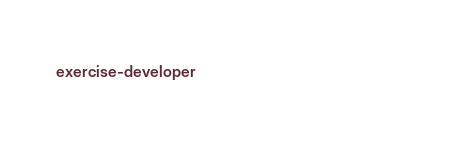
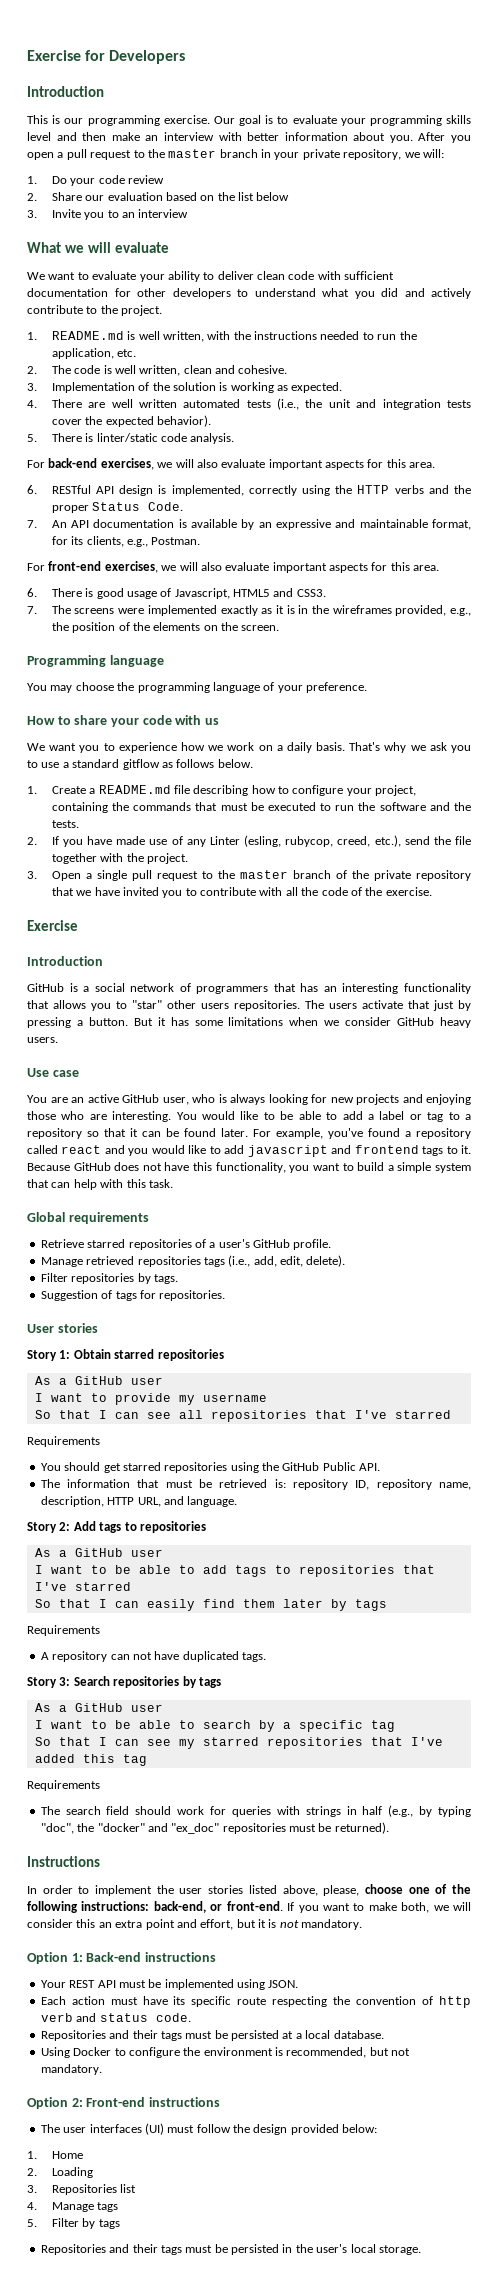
- exercise-developer
+ Exercise for Developers
+ Introduction
+ This is our programming exercise. Our goal is to evaluate your programming skills level and then make an interview with better information about you. After you open a pull request to the master branch in your private repository, we will:
+ 1. Do your code review
+ 2. Share our evaluation based on the list below
+ 3. Invite you to an interview
+ What we will evaluate
+ We want to evaluate your ability to deliver clean code with sufficient documentation for other developers to understand what you did and actively contribute to the project.
+ 1. README.md is well written, with the instructions needed to run the application, etc.
+ 2. The code is well written, clean and cohesive.
+ 3. Implementation of the solution is working as expected.
+ 4. There are well written automated tests (i.e., the unit and integration tests cover the expected behavior).
+ 5. There is linter/static code analysis.
+ For back-end exercises, we will also evaluate important aspects for this area.
+ 6. RESTful API design is implemented, correctly using the HTTP verbs and the proper Status Code.
+ 7. An API documentation is available by an expressive and maintainable format, for its clients, e.g., Postman.
+ For front-end exercises, we will also evaluate important aspects for this area.
+ 6. There is good usage of Javascript, HTML5 and CSS3.
+ 7. The screens were implemented exactly as it is in the wireframes provided, e.g., the position of the elements on the screen.
+ Programming language
+ You may choose the programming language of your preference.
+ How to share your code with us
+ We want you to experience how we work on a daily basis. That's why we ask you to use a standard gitflow as follows below.
+ 1. Create a README.md file describing how to configure your project, containing the commands that must be executed to run the software and the tests.
+ 2. If you have made use of any Linter (esling, rubycop, creed, etc.), send the file together with the project.
+ 3. Open a single pull request to the master branch of the private repository that we have invited you to contribute with all the code of the exercise.
+ Exercise
+ Introduction
+ GitHub is a social network of programmers that has an interesting functionality that allows you to "star" other users repositories. The users activate that just by pressing a button. But it has some limitations when we consider GitHub heavy users.
+ Use case
+ You are an active GitHub user, who is always looking for new projects and enjoying those who are interesting. You would like to be able to add a label or tag to a repository so that it can be found later. For example, you've found a repository called react and you would like to add javascript and frontend tags to it. Because GitHub does not have this functionality, you want to build a simple system that can help with this task.
+ Global requirements
+ Retrieve starred repositories of a user's GitHub profile.
+ Manage retrieved repositories tags (i.e., add, edit, delete).
+ Filter repositories by tags.
+ Suggestion of tags for repositories.
+ User stories
+ Story 1: Obtain starred repositories
+ As a GitHub user
+ I want to provide my username
+ So that I can see all repositories that I've starred
+ Requirements
+ You should get starred repositories using the GitHub Public API.
+ The information that must be retrieved is: repository ID, repository name, description, HTTP URL, and language.
+ Story 2: Add tags to repositories
+ As a GitHub user
+ I want to be able to add tags to repositories that I've starred
+ So that I can easily find them later by tags
+ Requirements
+ A repository can not have duplicated tags.
+ Story 3: Search repositories by tags
+ As a GitHub user
+ I want to be able to search by a specific tag
+ So that I can see my starred repositories that I've added this tag
+ Requirements
+ The search field should work for queries with strings in half (e.g., by typing "doc", the "docker" and "ex_doc" repositories must be returned).
+ Instructions
+ In order to implement the user stories listed above, please, choose one of the following instructions: back-end, or front-end. If you want to make both, we will consider this an extra point and effort, but it is not mandatory.
+ Option 1: Back-end instructions
+ Your REST API must be implemented using JSON.
+ Each action must have its specific route respecting the convention of http verb and status code.
+ Repositories and their tags must be persisted at a local database.
+ Using Docker to configure the environment is recommended, but not mandatory.
+ Option 2: Front-end instructions
+ The user interfaces (UI) must follow the design provided below:
+ 1. Home
+ 2. Loading
+ 3. Repositories list
+ 4. Manage tags
+ 5. Filter by tags
+ Repositories and their tags must be persisted in the user's local storage.

